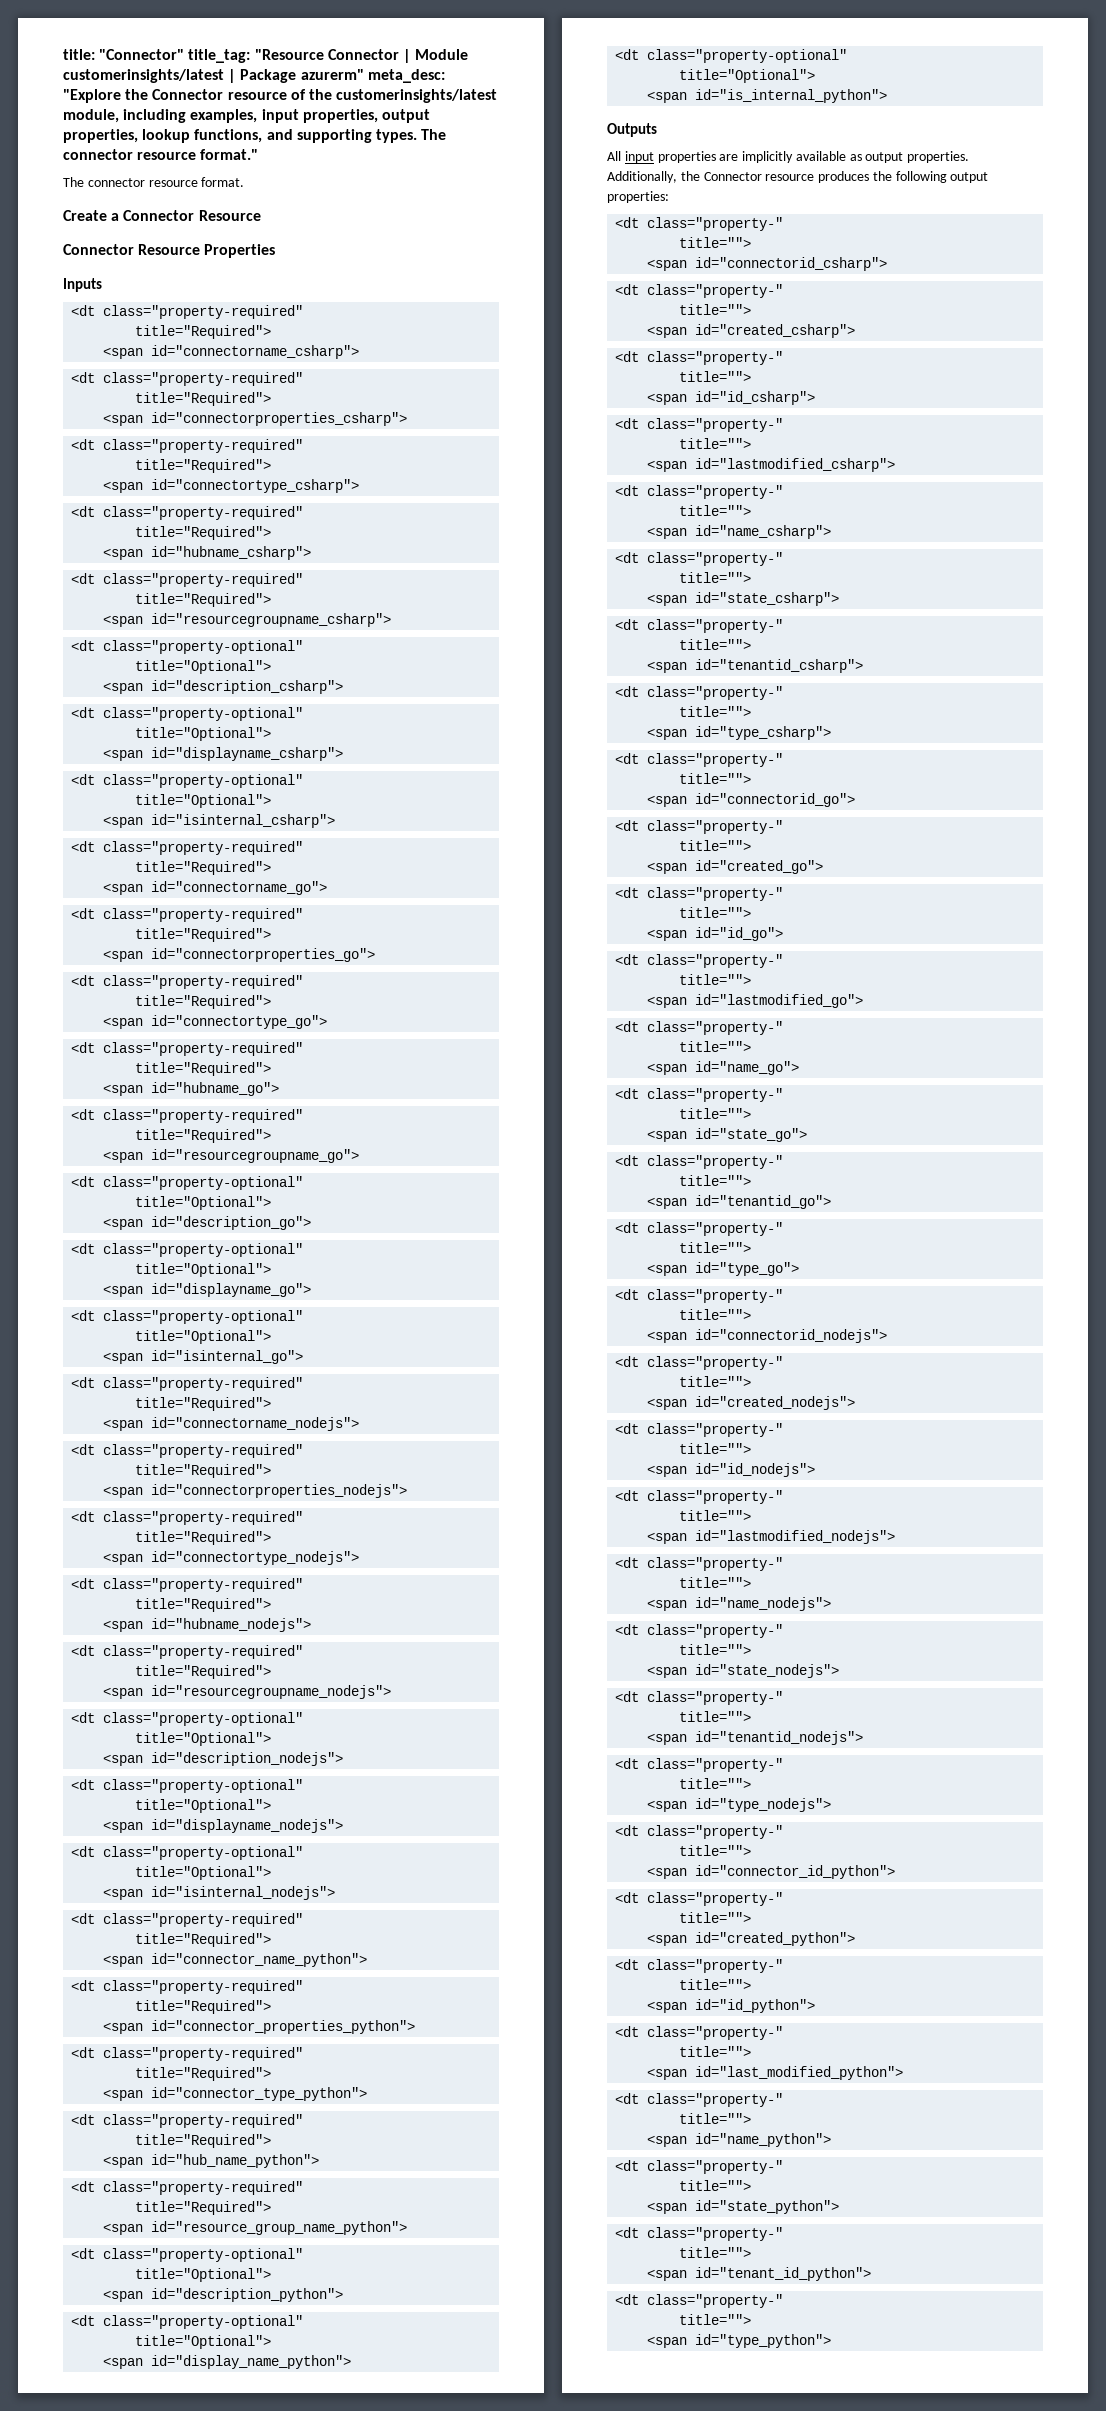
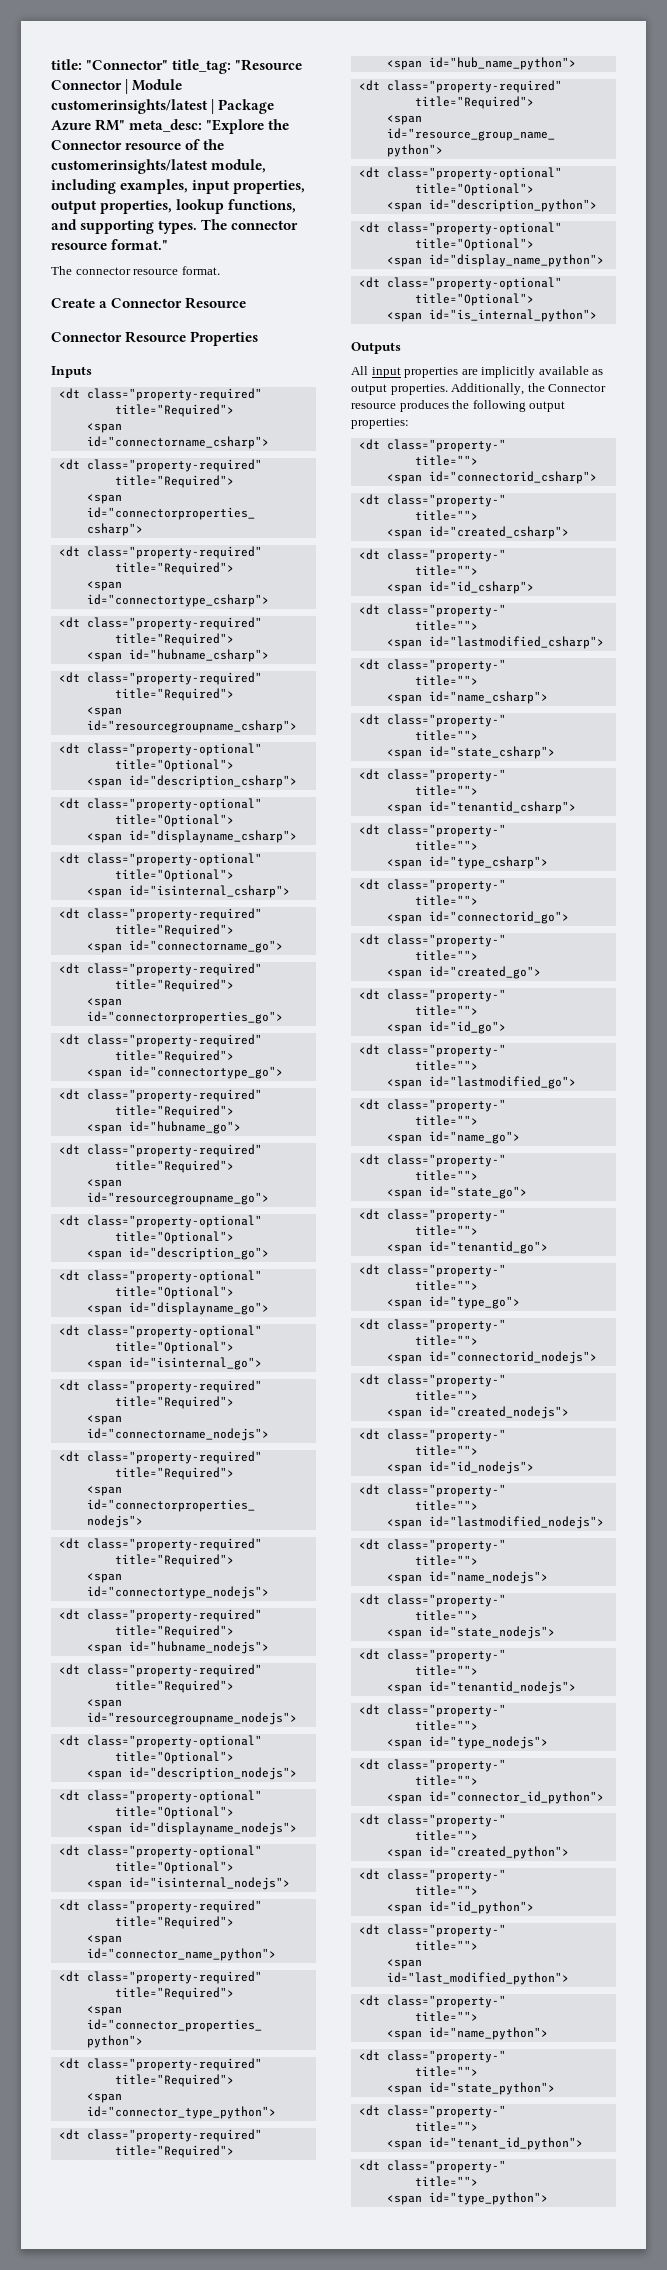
- title: "Connector" title_tag: "Resource Connector | Module customerinsights/latest | Package azurerm" meta_desc: "Explore the Connector resource of the customerinsights/latest module, including examples, input properties, output properties, lookup functions, and supporting types.
+ title: "Connector" title_tag: "Resource Connector | Module customerinsights/latest | Package Azure RM" meta_desc: "Explore the Connector resource of the customerinsights/latest module, including examples, input properties, output properties, lookup functions, and supporting types.

